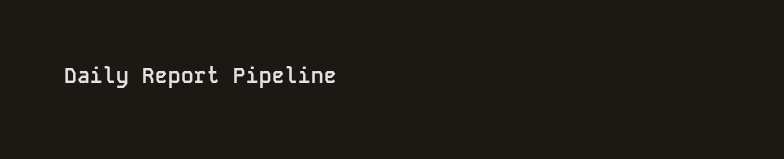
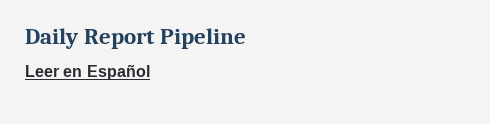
+ Leer en Español

